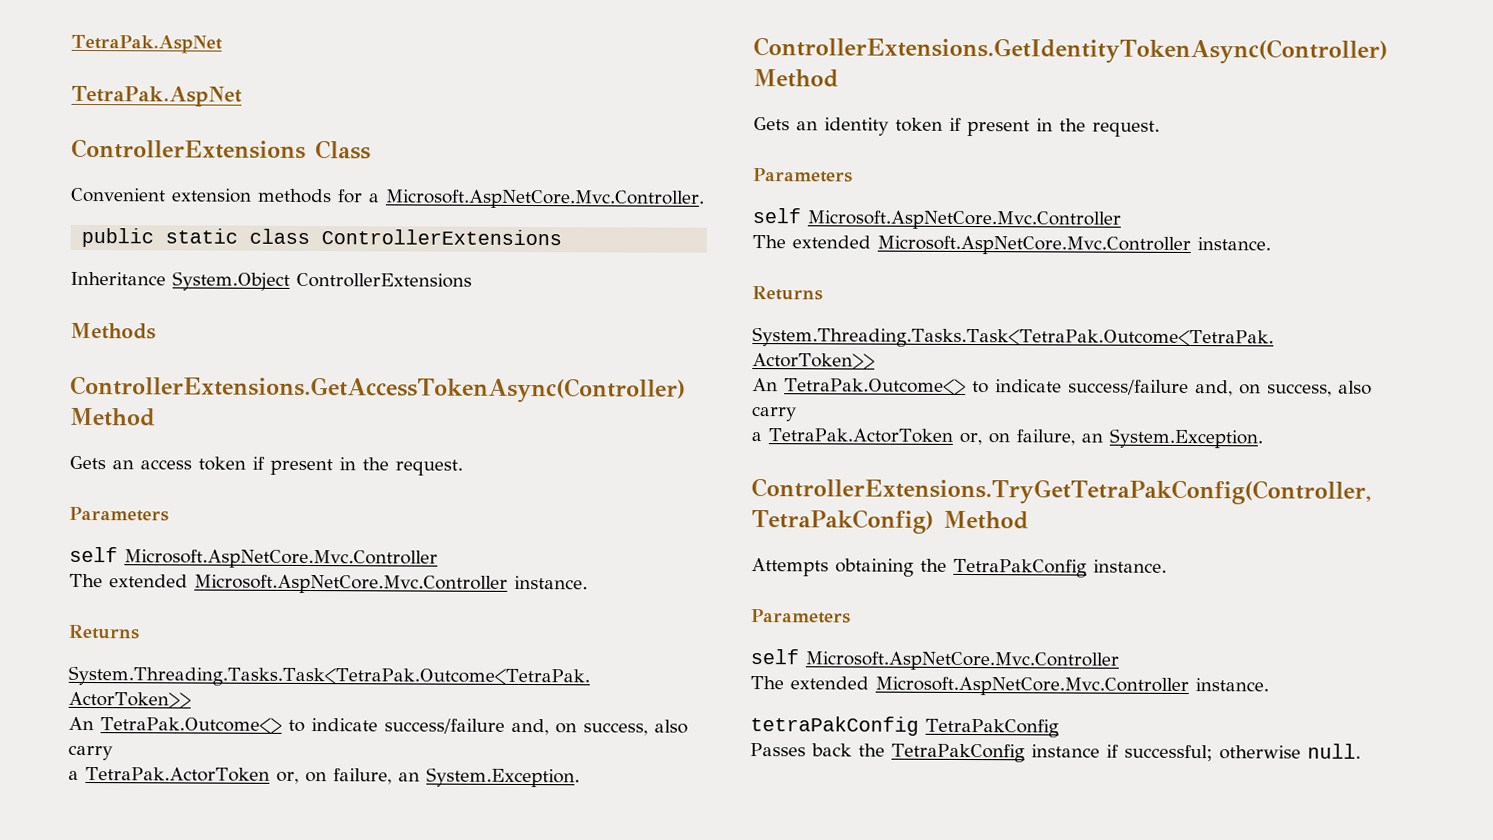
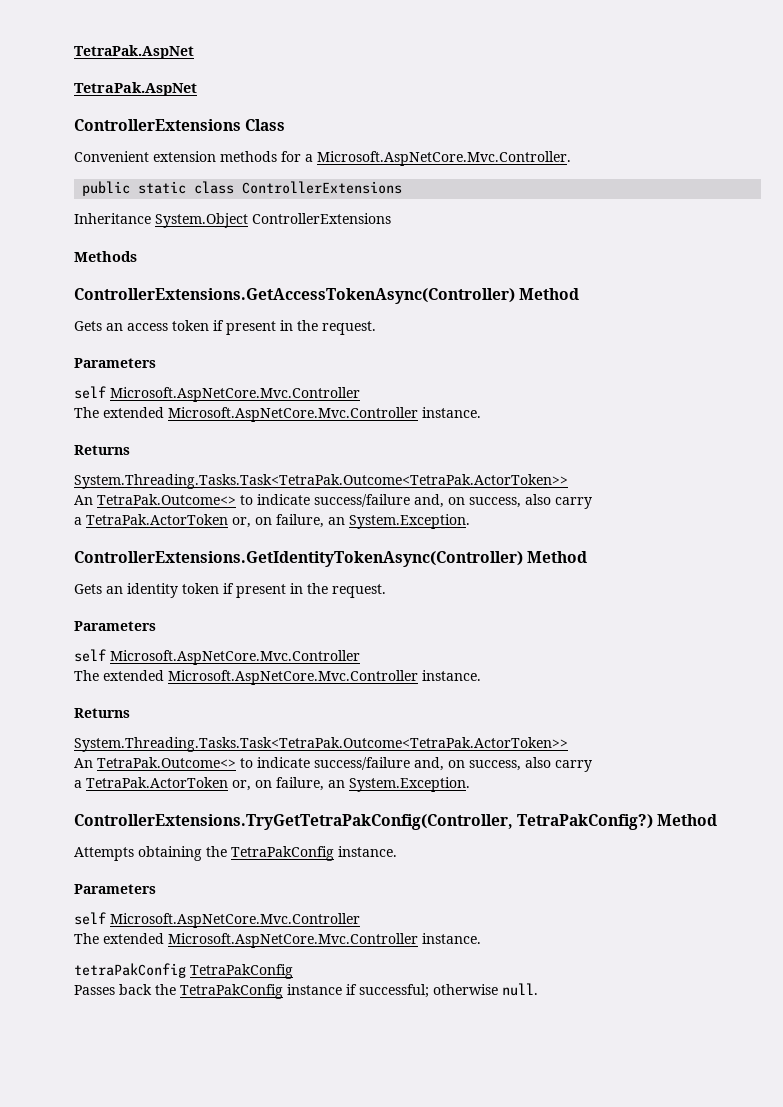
- ControllerExtensions.TryGetTetraPakConfig(Controller, TetraPakConfig) Method
+ ControllerExtensions.TryGetTetraPakConfig(Controller, TetraPakConfig?) Method

